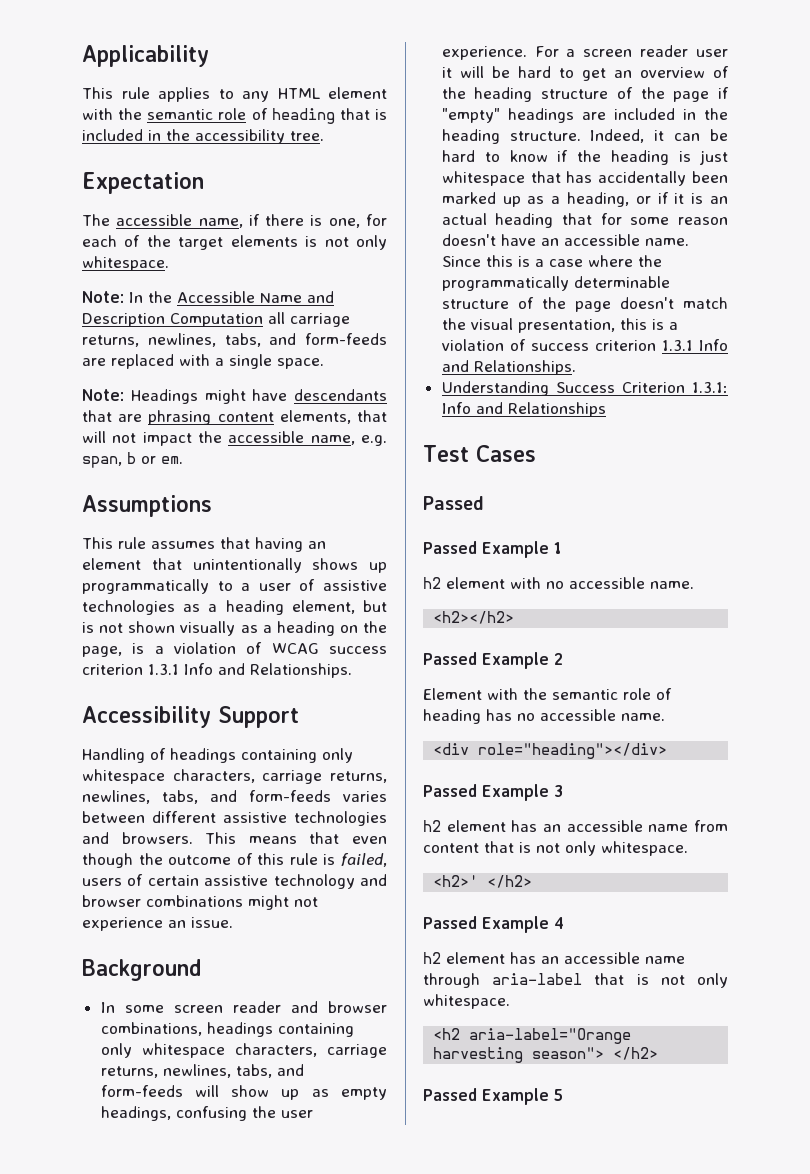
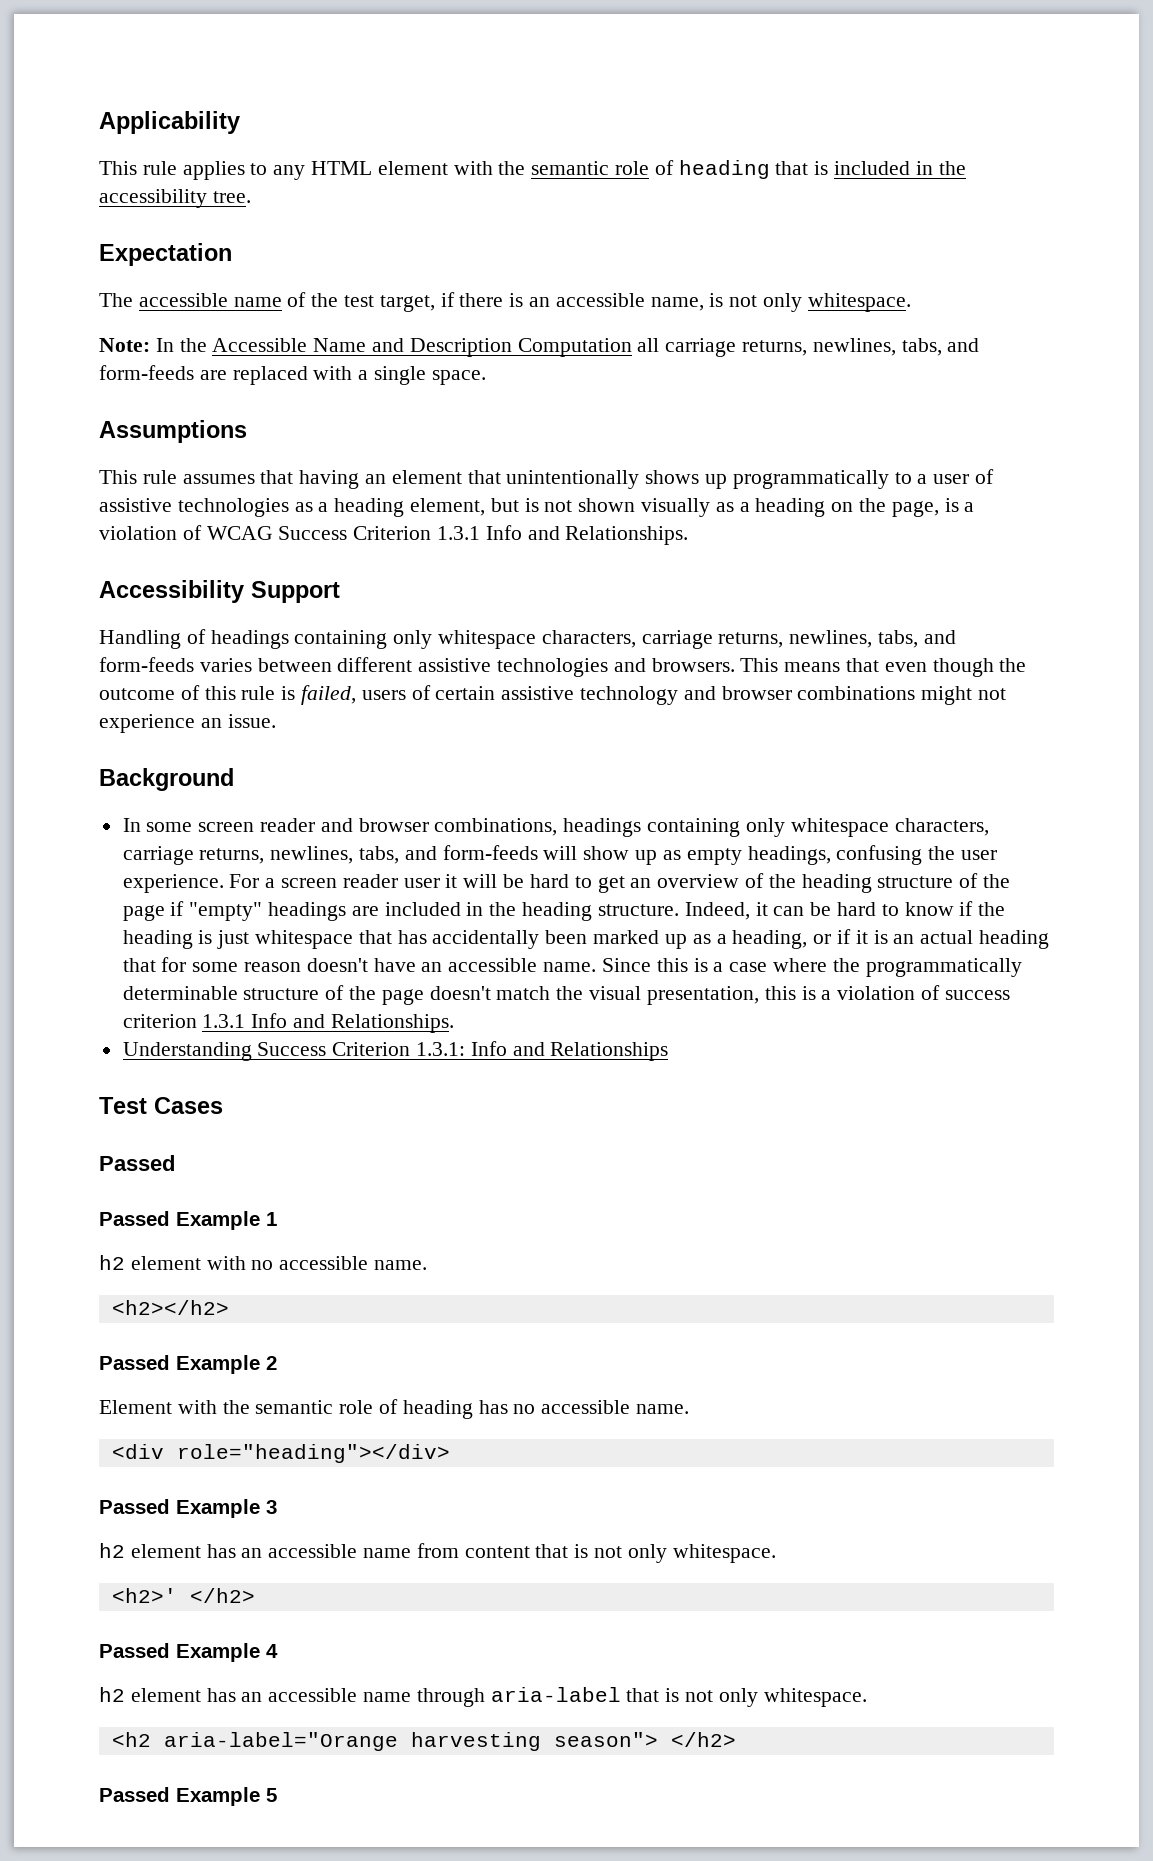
- The accessible name, if there is one, for each of the target elements is not only whitespace.
+ The accessible name of the test target, if there is an accessible name, is not only whitespace.
- Note: Headings might have descendants that are phrasing content elements, that will not impact the accessible name, e.g. span, b or em.
- This rule assumes that having an element that unintentionally shows up programmatically to a user of assistive technologies as a heading element, but is not shown visually as a heading on the page, is a violation of WCAG success criterion 1.3.1 Info and Relationships.
+ This rule assumes that having an element that unintentionally shows up programmatically to a user of assistive technologies as a heading element, but is not shown visually as a heading on the page, is a violation of WCAG Success Criterion 1.3.1 Info and Relationships.

